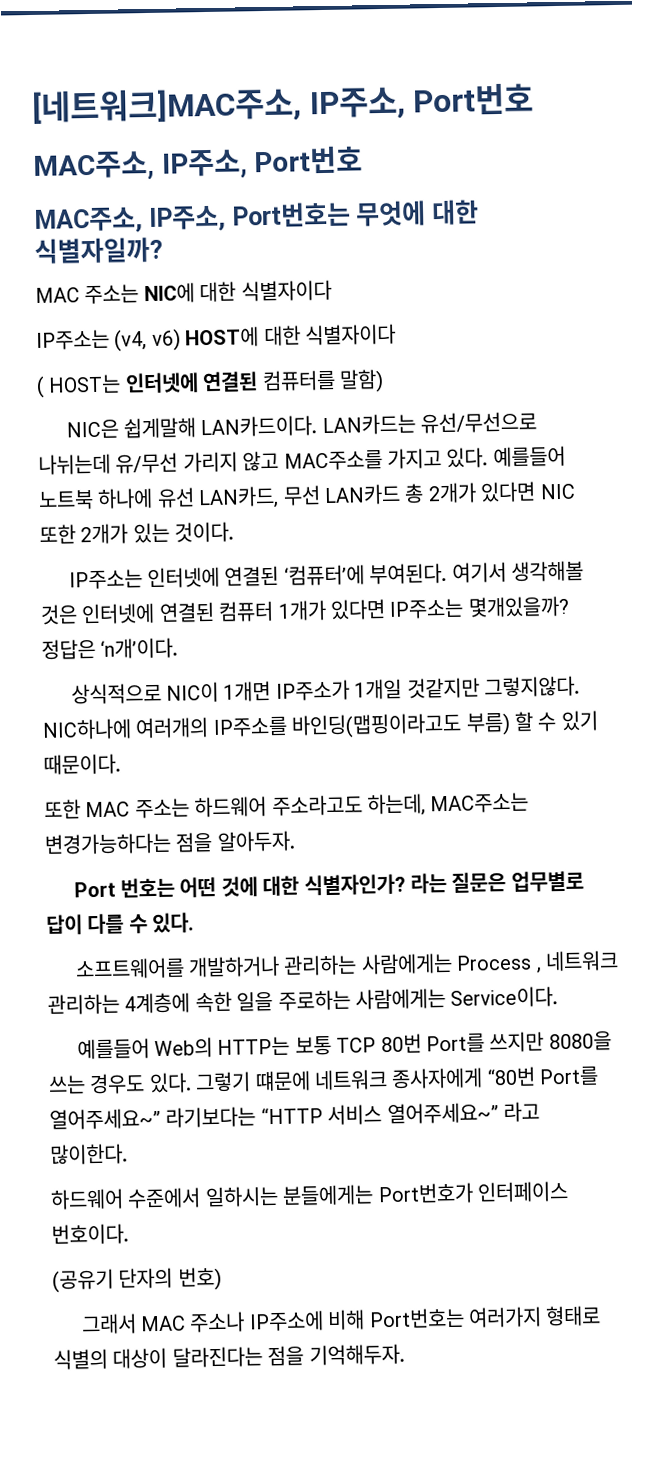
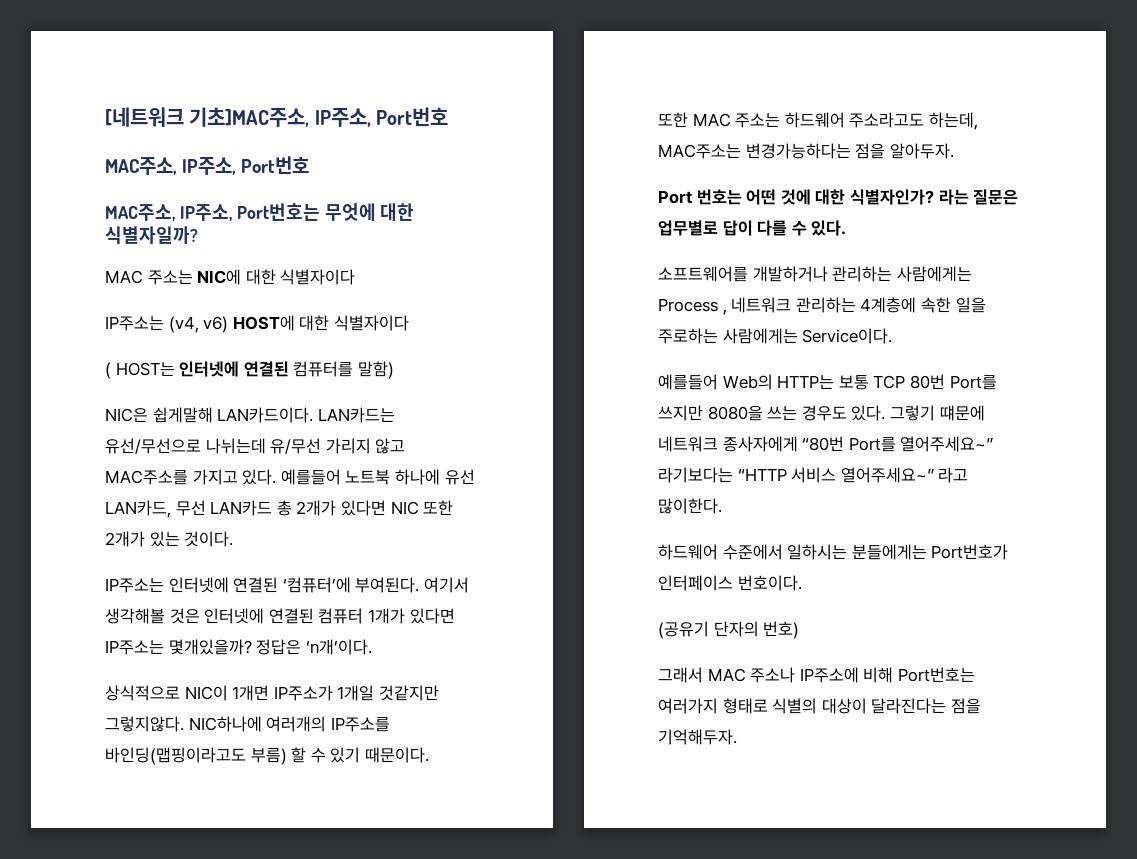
- [네트워크]MAC주소, IP주소, Port번호
+ [네트워크 기초]MAC주소, IP주소, Port번호

